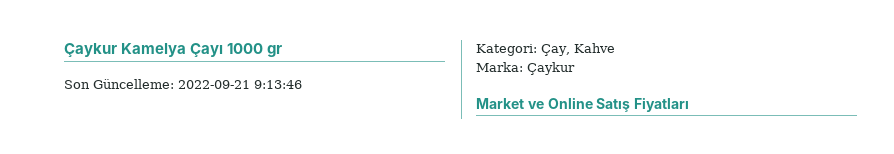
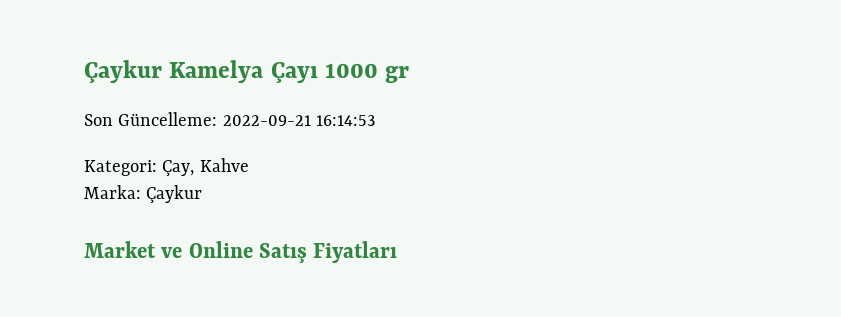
- Son Güncelleme: 2022-09-21 9:13:46
+ Son Güncelleme: 2022-09-21 16:14:53

